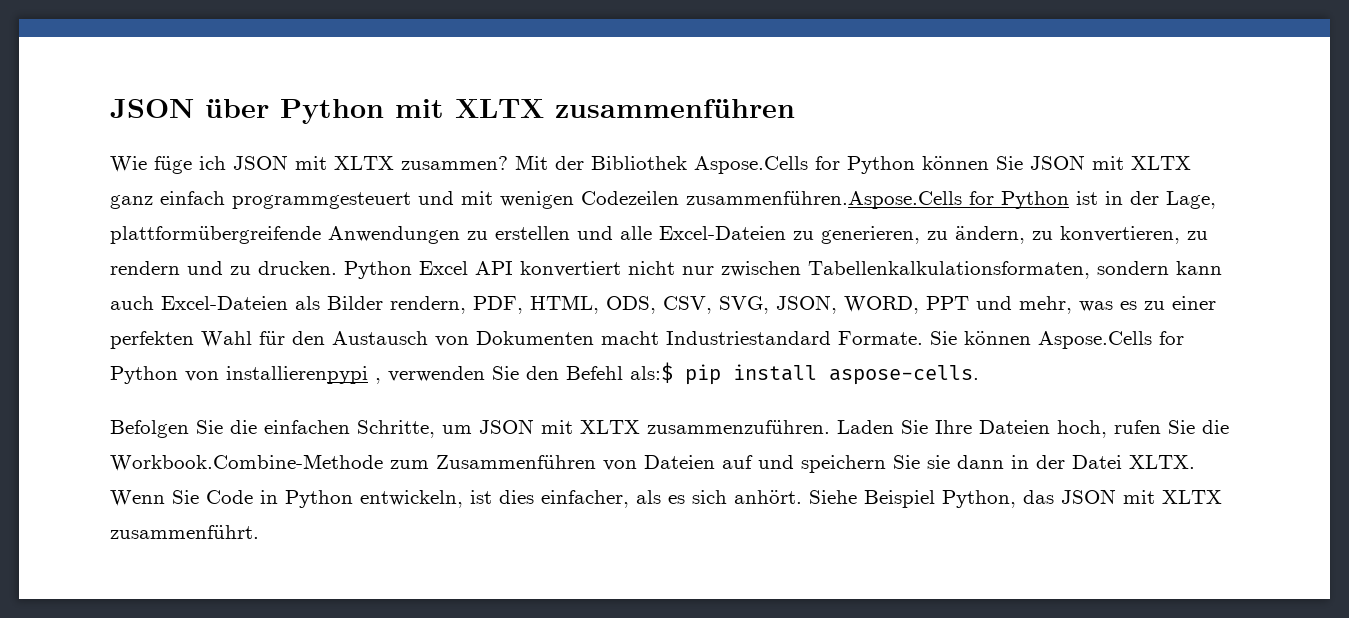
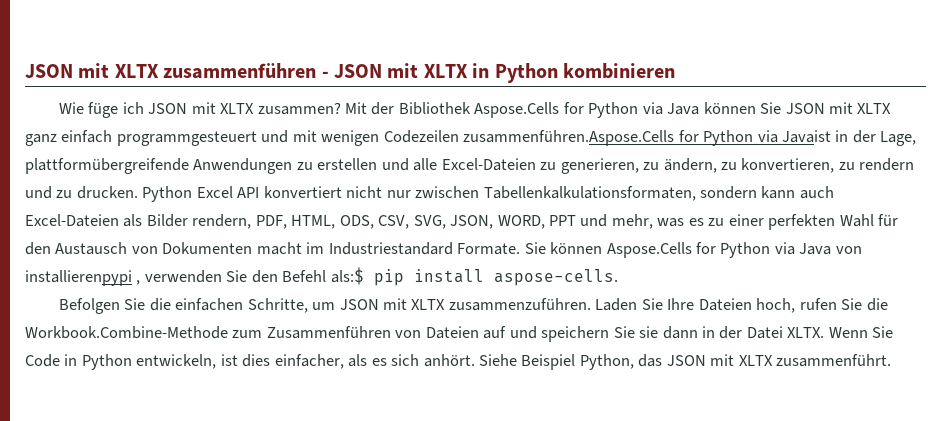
- JSON über Python mit XLTX zusammenführen
+ JSON mit XLTX zusammenführen - JSON mit XLTX in Python kombinieren
- Mit der Bibliothek Aspose.Cells for Python können Sie JSON mit XLTX ganz einfach programmgesteuert und mit wenigen Codezeilen zusammenführen.Aspose.Cells for Python ist in der Lage, plattformübergreifende Anwendungen zu erstellen und alle Excel-Dateien zu generieren, zu ändern, zu konvertieren, zu rendern und zu drucken.
+ Mit der Bibliothek Aspose.Cells for Python via Java können Sie JSON mit XLTX ganz einfach programmgesteuert und mit wenigen Codezeilen zusammenführen.Aspose.Cells for Python via Javaist in der Lage, plattformübergreifende Anwendungen zu erstellen und alle Excel-Dateien zu generieren, zu ändern, zu konvertieren, zu rendern und zu drucken.
- Python Excel API konvertiert nicht nur zwischen Tabellenkalkulationsformaten, sondern kann auch Excel-Dateien als Bilder rendern, PDF, HTML, ODS, CSV, SVG, JSON, WORD, PPT und mehr, was es zu einer perfekten Wahl für den Austausch von Dokumenten macht Industriestandard Formate.
+ Python Excel API konvertiert nicht nur zwischen Tabellenkalkulationsformaten, sondern kann auch Excel-Dateien als Bilder rendern, PDF, HTML, ODS, CSV, SVG, JSON, WORD, PPT und mehr, was es zu einer perfekten Wahl für den Austausch von Dokumenten macht im Industriestandard Formate.
- Sie können Aspose.Cells for Python von installierenpypi , verwenden Sie den Befehl als:$ pip install aspose-cells.
+ Sie können Aspose.Cells for Python via Java von installierenpypi , verwenden Sie den Befehl als:$ pip install aspose-cells.

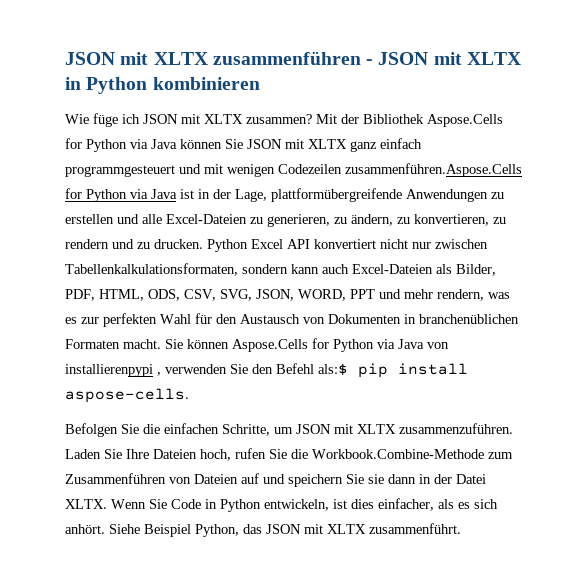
- Mit der Bibliothek Aspose.Cells for Python via Java können Sie JSON mit XLTX ganz einfach programmgesteuert und mit wenigen Codezeilen zusammenführen.Aspose.Cells for Python via Javaist in der Lage, plattformübergreifende Anwendungen zu erstellen und alle Excel-Dateien zu generieren, zu ändern, zu konvertieren, zu rendern und zu drucken.
+ Mit der Bibliothek Aspose.Cells for Python via Java können Sie JSON mit XLTX ganz einfach programmgesteuert und mit wenigen Codezeilen zusammenführen.Aspose.Cells for Python via Java ist in der Lage, plattformübergreifende Anwendungen zu erstellen und alle Excel-Dateien zu generieren, zu ändern, zu konvertieren, zu rendern und zu drucken.
- Python Excel API konvertiert nicht nur zwischen Tabellenkalkulationsformaten, sondern kann auch Excel-Dateien als Bilder rendern, PDF, HTML, ODS, CSV, SVG, JSON, WORD, PPT und mehr, was es zu einer perfekten Wahl für den Austausch von Dokumenten macht im Industriestandard Formate.
+ Python Excel API konvertiert nicht nur zwischen Tabellenkalkulationsformaten, sondern kann auch Excel-Dateien als Bilder, PDF, HTML, ODS, CSV, SVG, JSON, WORD, PPT und mehr rendern, was es zur perfekten Wahl für den Austausch von Dokumenten in branchenüblichen Formaten macht.

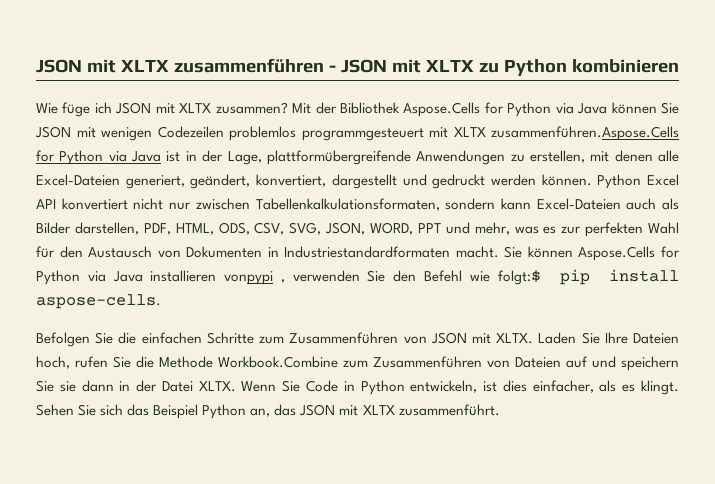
- JSON mit XLTX zusammenführen - JSON mit XLTX in Python kombinieren
+ JSON mit XLTX zusammenführen - JSON mit XLTX zu Python kombinieren
- Mit der Bibliothek Aspose.Cells for Python via Java können Sie JSON mit XLTX ganz einfach programmgesteuert und mit wenigen Codezeilen zusammenführen.Aspose.Cells for Python via Java ist in der Lage, plattformübergreifende Anwendungen zu erstellen und alle Excel-Dateien zu generieren, zu ändern, zu konvertieren, zu rendern und zu drucken.
+ Mit der Bibliothek Aspose.Cells for Python via Java können Sie JSON mit wenigen Codezeilen problemlos programmgesteuert mit XLTX zusammenführen.Aspose.Cells for Python via Java ist in der Lage, plattformübergreifende Anwendungen zu erstellen, mit denen alle Excel-Dateien generiert, geändert, konvertiert, dargestellt und gedruckt werden können.
- Python Excel API konvertiert nicht nur zwischen Tabellenkalkulationsformaten, sondern kann auch Excel-Dateien als Bilder, PDF, HTML, ODS, CSV, SVG, JSON, WORD, PPT und mehr rendern, was es zur perfekten Wahl für den Austausch von Dokumenten in branchenüblichen Formaten macht.
+ Python Excel API konvertiert nicht nur zwischen Tabellenkalkulationsformaten, sondern kann Excel-Dateien auch als Bilder darstellen, PDF, HTML, ODS, CSV, SVG, JSON, WORD, PPT und mehr, was es zur perfekten Wahl für den Austausch von Dokumenten in Industriestandardformaten macht.
- Sie können Aspose.Cells for Python via Java von installierenpypi , verwenden Sie den Befehl als:$ pip install aspose-cells.
+ Sie können Aspose.Cells for Python via Java installieren vonpypi , verwenden Sie den Befehl wie folgt:$ pip install aspose-cells.
- Befolgen Sie die einfachen Schritte, um JSON mit XLTX zusammenzuführen.
+ Befolgen Sie die einfachen Schritte zum Zusammenführen von JSON mit XLTX.
- Laden Sie Ihre Dateien hoch, rufen Sie die Workbook.Combine-Methode zum Zusammenführen von Dateien auf und speichern Sie sie dann in der Datei XLTX.
+ Laden Sie Ihre Dateien hoch, rufen Sie die Methode Workbook.Combine zum Zusammenführen von Dateien auf und speichern Sie sie dann in der Datei XLTX.
- Wenn Sie Code in Python entwickeln, ist dies einfacher, als es sich anhört. Siehe Beispiel Python, das JSON mit XLTX zusammenführt.
+ Wenn Sie Code in Python entwickeln, ist dies einfacher, als es klingt. Sehen Sie sich das Beispiel Python an, das JSON mit XLTX zusammenführt.

